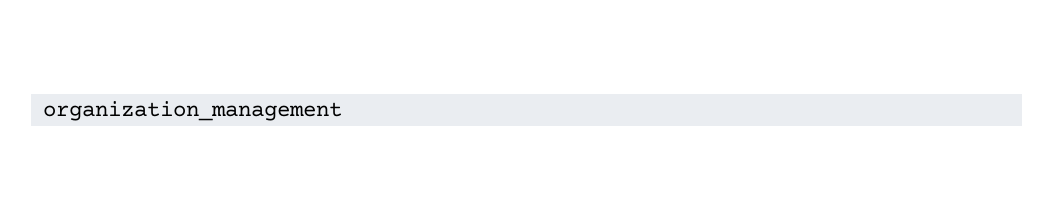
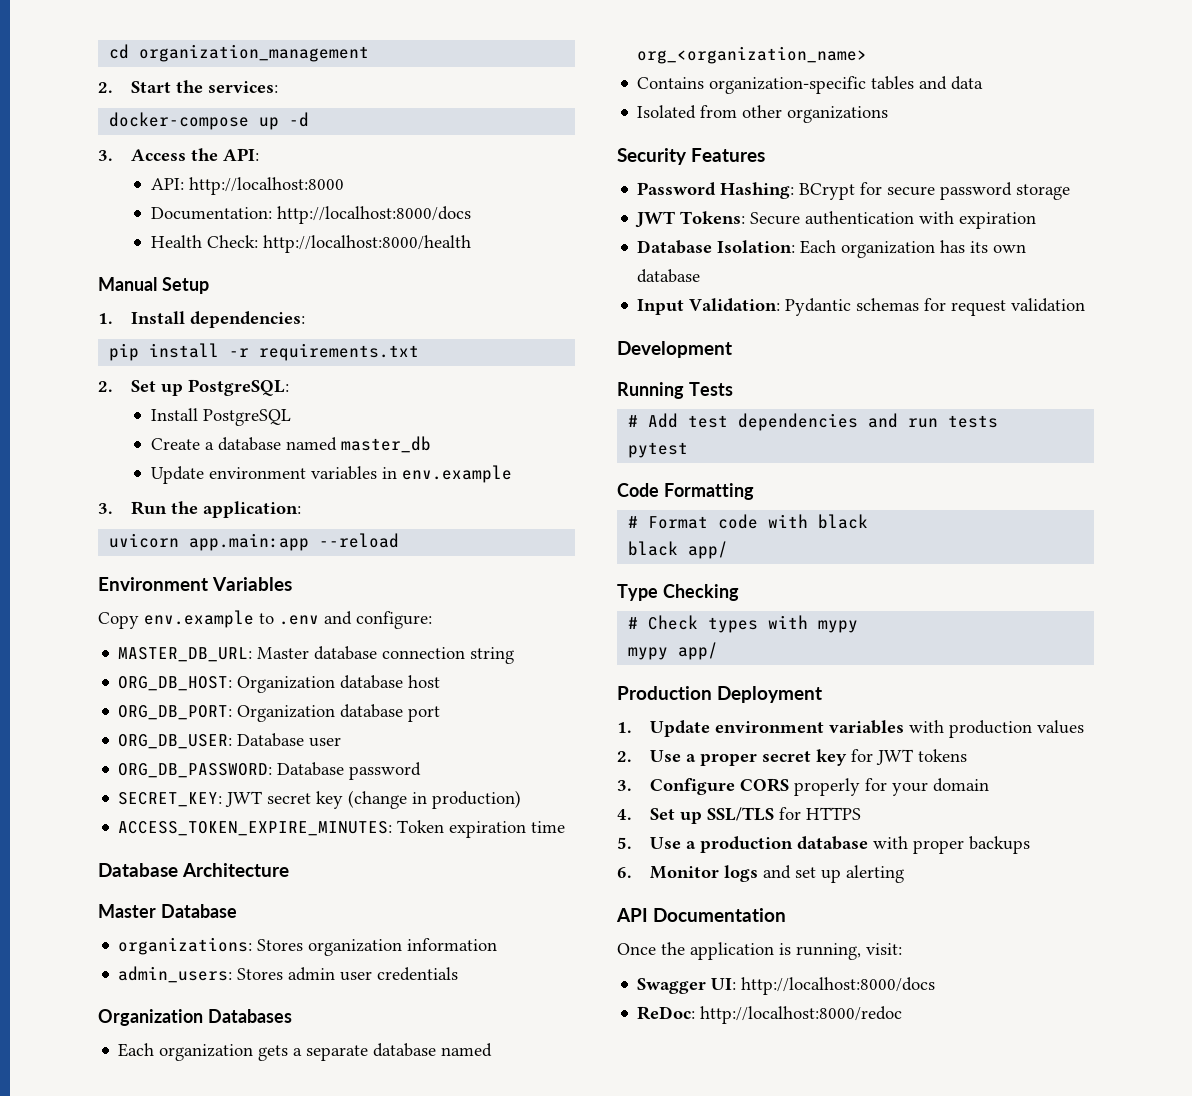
- organization_management
+ cd organization_management
+ 2. Start the services:
+ docker-compose up -d
+ 3. Access the API:
+ API: http://localhost:8000
+ Documentation: http://localhost:8000/docs
+ Health Check: http://localhost:8000/health
+ Manual Setup
+ 1. Install dependencies:
+ pip install -r requirements.txt
+ 2. Set up PostgreSQL:
+ Install PostgreSQL
+ Create a database named master_db
+ Update environment variables in env.example
+ 3. Run the application:
+ uvicorn app.main:app --reload
+ Environment Variables
+ Copy env.example to .env and configure:
+ MASTER_DB_URL: Master database connection string
+ ORG_DB_HOST: Organization database host
+ ORG_DB_PORT: Organization database port
+ ORG_DB_USER: Database user
+ ORG_DB_PASSWORD: Database password
+ SECRET_KEY: JWT secret key (change in production)
+ ACCESS_TOKEN_EXPIRE_MINUTES: Token expiration time
+ Database Architecture
+ Master Database
+ organizations: Stores organization information
+ admin_users: Stores admin user credentials
+ Organization Databases
+ Each organization gets a separate database named org_<organization_name>
+ Contains organization-specific tables and data
+ Isolated from other organizations
+ Security Features
+ Password Hashing: BCrypt for secure password storage
+ JWT Tokens: Secure authentication with expiration
+ Database Isolation: Each organization has its own database
+ Input Validation: Pydantic schemas for request validation
+ Development
+ Running Tests
+ # Add test dependencies and run tests
+ pytest
+ Code Formatting
+ # Format code with black
+ black app/
+ Type Checking
+ # Check types with mypy
+ mypy app/
+ Production Deployment
+ 1. Update environment variables with production values
+ 2. Use a proper secret key for JWT tokens
+ 3. Configure CORS properly for your domain
+ 4. Set up SSL/TLS for HTTPS
+ 5. Use a production database with proper backups
+ 6. Monitor logs and set up alerting
+ API Documentation
+ Once the application is running, visit:
+ Swagger UI: http://localhost:8000/docs
+ ReDoc: http://localhost:8000/redoc

